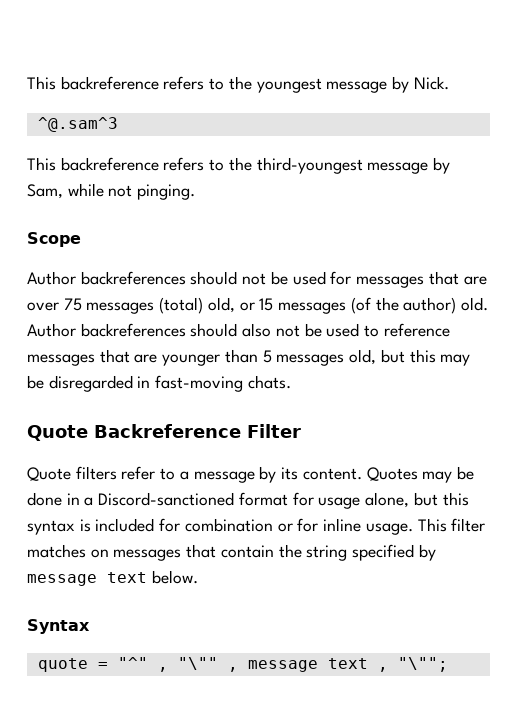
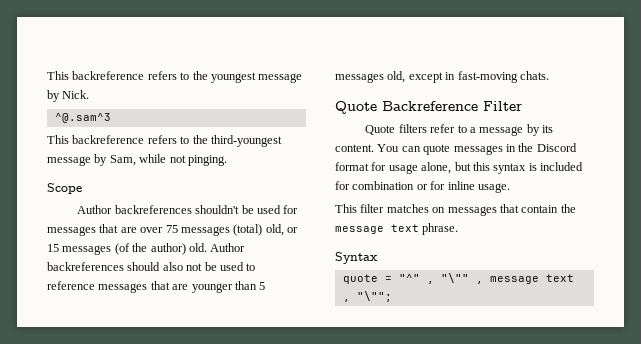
- Author backreferences should not be used for messages that are over 75 messages (total) old, or 15 messages (of the author) old.
+ Author backreferences shouldn't be used for messages that are over 75 messages (total) old, or 15 messages (of the author) old.
- Author backreferences should also not be used to reference messages that are younger than 5 messages old, but this may be disregarded in fast-moving chats.
+ Author backreferences should also not be used to reference messages that are younger than 5 messages old, except in fast-moving chats.
- Quotes may be done in a Discord-sanctioned format for usage alone, but this syntax is included for combination or for inline usage. This filter matches on messages that contain the string specified by message text below.
+ You can quote messages in the Discord format for usage alone, but this syntax is included for combination or for inline usage.
+ This filter matches on messages that contain the message text phrase.

